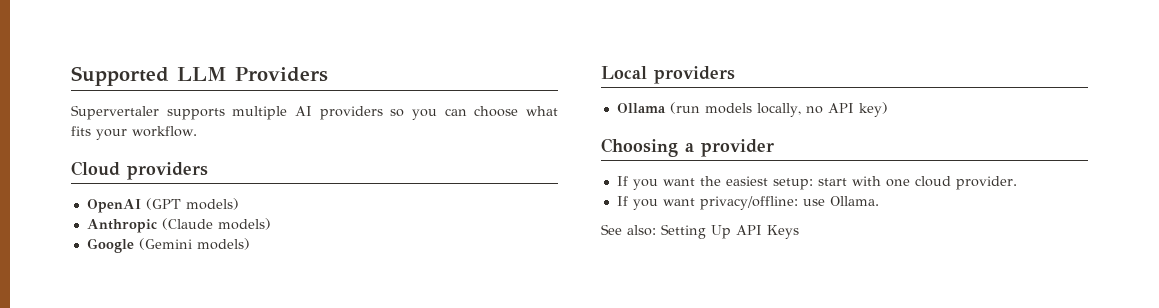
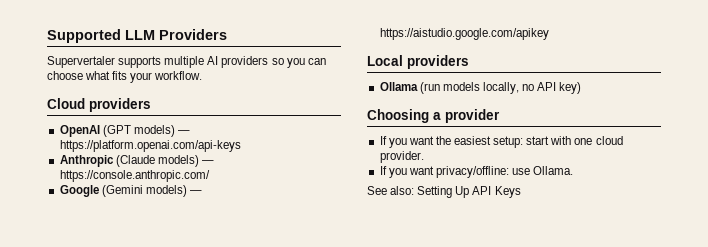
- OpenAI (GPT models)
+ OpenAI (GPT models) — https://platform.openai.com/api-keys
- Anthropic (Claude models)
+ Anthropic (Claude models) — https://console.anthropic.com/
- Google (Gemini models)
+ Google (Gemini models) — https://aistudio.google.com/apikey

